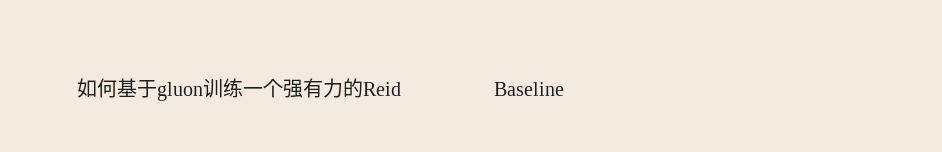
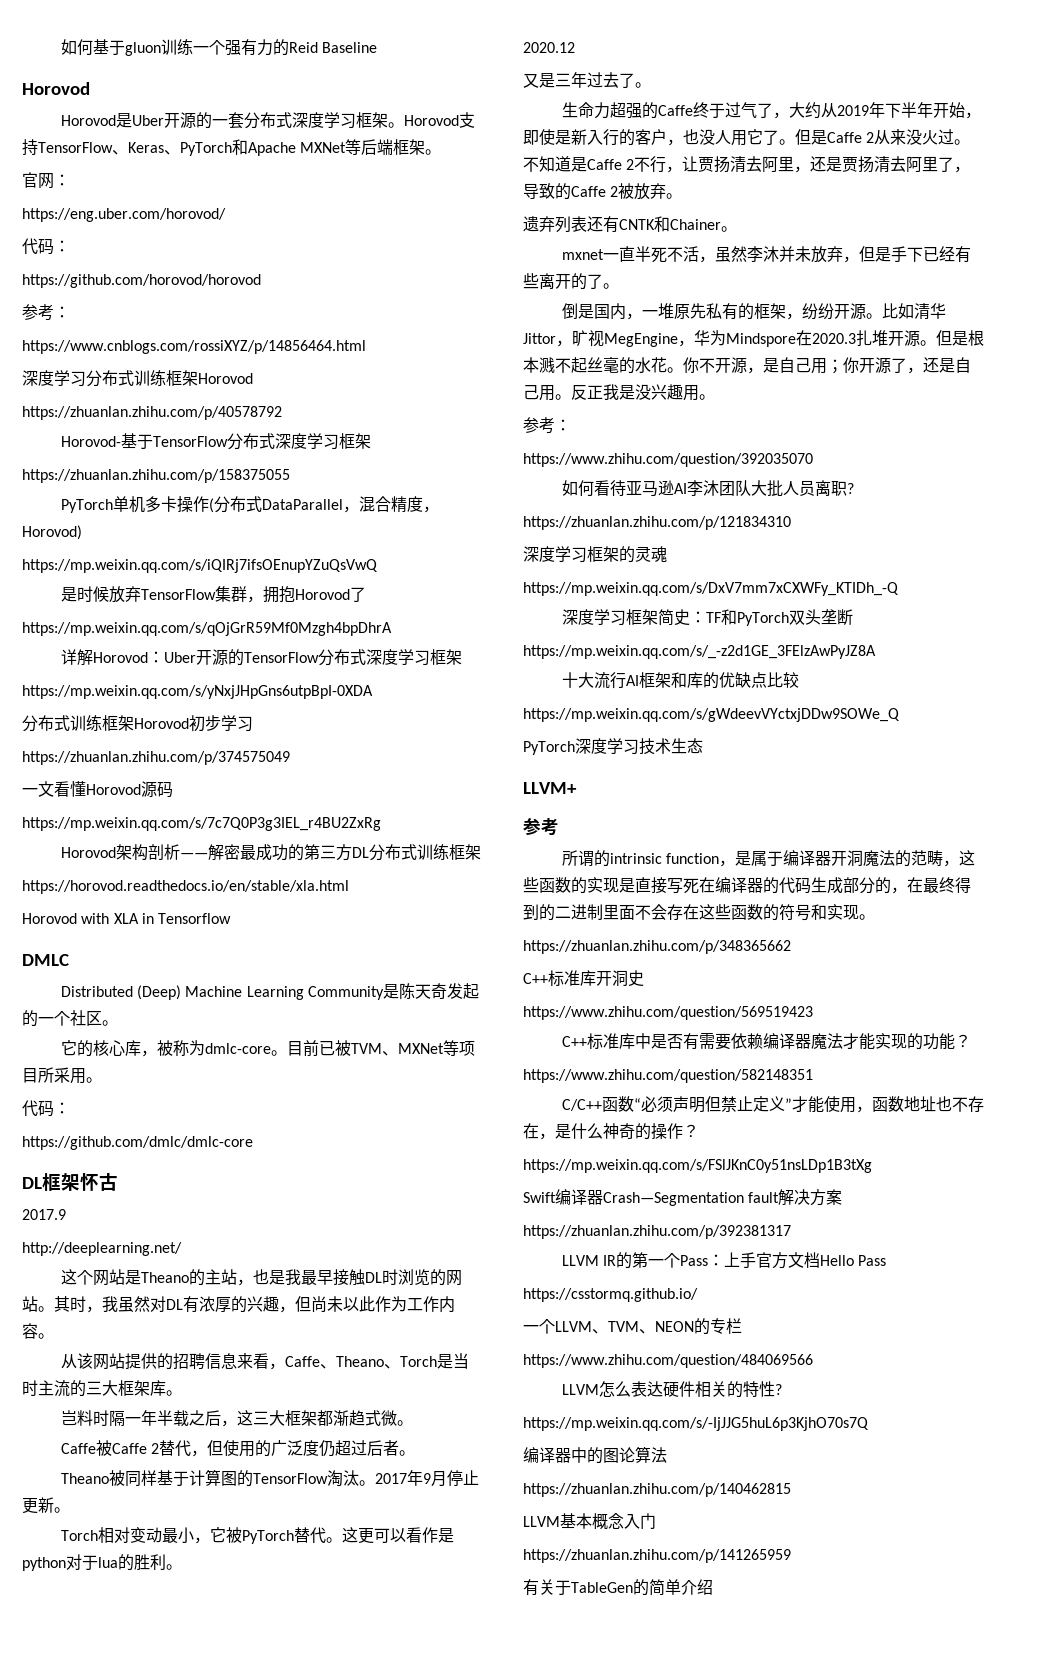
  如何基于gluon训练一个强有力的Reid Baseline
+ Horovod
+ Horovod是Uber开源的一套分布式深度学习框架。Horovod支持TensorFlow、Keras、PyTorch和Apache MXNet等后端框架。
+ 官网：
+ https://eng.uber.com/horovod/
+ 代码：
+ https://github.com/horovod/horovod
+ 参考：
+ https://www.cnblogs.com/rossiXYZ/p/14856464.html
+ 深度学习分布式训练框架Horovod
+ https://zhuanlan.zhihu.com/p/40578792
+ Horovod-基于TensorFlow分布式深度学习框架
+ https://zhuanlan.zhihu.com/p/158375055
+ PyTorch单机多卡操作(分布式DataParallel，混合精度，Horovod)
+ https://mp.weixin.qq.com/s/iQIRj7ifsOEnupYZuQsVwQ
+ 是时候放弃TensorFlow集群，拥抱Horovod了
+ https://mp.weixin.qq.com/s/qOjGrR59Mf0Mzgh4bpDhrA
+ 详解Horovod：Uber开源的TensorFlow分布式深度学习框架
+ https://mp.weixin.qq.com/s/yNxjJHpGns6utpBpI-0XDA
+ 分布式训练框架Horovod初步学习
+ https://zhuanlan.zhihu.com/p/374575049
+ 一文看懂Horovod源码
+ https://mp.weixin.qq.com/s/7c7Q0P3g3IEL_r4BU2ZxRg
+ Horovod架构剖析——解密最成功的第三方DL分布式训练框架
+ https://horovod.readthedocs.io/en/stable/xla.html
+ Horovod with XLA in Tensorflow
+ DMLC
+ Distributed (Deep) Machine Learning Community是陈天奇发起的一个社区。
+ 它的核心库，被称为dmlc-core。目前已被TVM、MXNet等项目所采用。
+ 代码：
+ https://github.com/dmlc/dmlc-core
+ DL框架怀古
+ 2017.9
+ http://deeplearning.net/
+ 这个网站是Theano的主站，也是我最早接触DL时浏览的网站。其时，我虽然对DL有浓厚的兴趣，但尚未以此作为工作内容。
+ 从该网站提供的招聘信息来看，Caffe、Theano、Torch是当时主流的三大框架库。
+ 岂料时隔一年半载之后，这三大框架都渐趋式微。
+ Caffe被Caffe 2替代，但使用的广泛度仍超过后者。
+ Theano被同样基于计算图的TensorFlow淘汰。2017年9月停止更新。
+ Torch相对变动最小，它被PyTorch替代。这更可以看作是python对于lua的胜利。
+ 2020.12
+ 又是三年过去了。
+ 生命力超强的Caffe终于过气了，大约从2019年下半年开始，即使是新入行的客户，也没人用它了。但是Caffe 2从来没火过。不知道是Caffe 2不行，让贾扬清去阿里，还是贾扬清去阿里了，导致的Caffe 2被放弃。
+ 遗弃列表还有CNTK和Chainer。
+ mxnet一直半死不活，虽然李沐并未放弃，但是手下已经有些离开的了。
+ 倒是国内，一堆原先私有的框架，纷纷开源。比如清华Jittor，旷视MegEngine，华为Mindspore在2020.3扎堆开源。但是根本溅不起丝毫的水花。你不开源，是自己用；你开源了，还是自己用。反正我是没兴趣用。
+ 参考：
+ https://www.zhihu.com/question/392035070
+ 如何看待亚马逊AI李沐团队大批人员离职?
+ https://zhuanlan.zhihu.com/p/121834310
+ 深度学习框架的灵魂
+ https://mp.weixin.qq.com/s/DxV7mm7xCXWFy_KTIDh_-Q
+ 深度学习框架简史：TF和PyTorch双头垄断
+ https://mp.weixin.qq.com/s/_-z2d1GE_3FElzAwPyJZ8A
+ 十大流行AI框架和库的优缺点比较
+ https://mp.weixin.qq.com/s/gWdeevVYctxjDDw9SOWe_Q
+ PyTorch深度学习技术生态
+ LLVM+
+ 参考
+ 所谓的intrinsic function，是属于编译器开洞魔法的范畴，这些函数的实现是直接写死在编译器的代码生成部分的，在最终得到的二进制里面不会存在这些函数的符号和实现。
+ https://zhuanlan.zhihu.com/p/348365662
+ C++标准库开洞史
+ https://www.zhihu.com/question/569519423
+ C++标准库中是否有需要依赖编译器魔法才能实现的功能？
+ https://www.zhihu.com/question/582148351
+ C/C++函数“必须声明但禁止定义”才能使用，函数地址也不存在，是什么神奇的操作？
+ https://mp.weixin.qq.com/s/FSlJKnC0y51nsLDp1B3tXg
+ Swift编译器Crash—Segmentation fault解决方案
+ https://zhuanlan.zhihu.com/p/392381317
+ LLVM IR的第一个Pass：上手官方文档Hello Pass
+ https://csstormq.github.io/
+ 一个LLVM、TVM、NEON的专栏
+ https://www.zhihu.com/question/484069566
+ LLVM怎么表达硬件相关的特性?
+ https://mp.weixin.qq.com/s/-IjJJG5huL6p3KjhO70s7Q
+ 编译器中的图论算法
+ https://zhuanlan.zhihu.com/p/140462815
+ LLVM基本概念入门
+ https://zhuanlan.zhihu.com/p/141265959
+ 有关于TableGen的简单介绍

